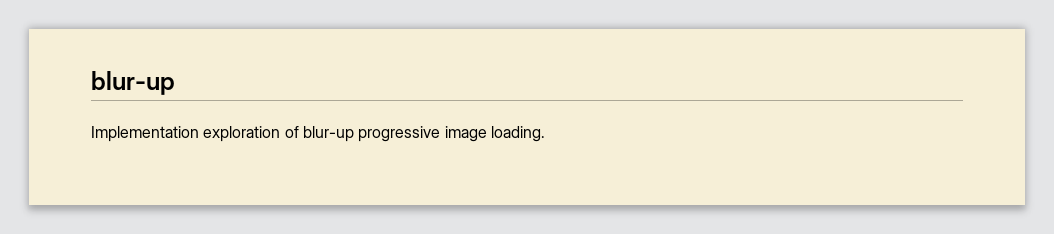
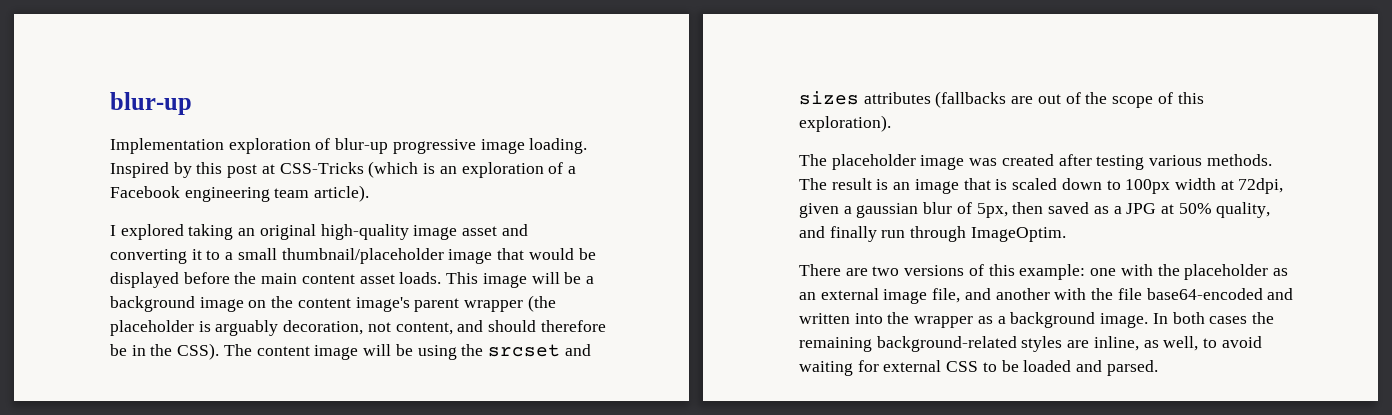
+ Inspired by this post at CSS-Tricks (which is an exploration of a Facebook engineering team article).
+ I explored taking an original high-quality image asset and converting it to a small thumbnail/placeholder image that would be displayed before the main content asset loads. This image will be a background image on the content image's parent wrapper (the placeholder is arguably decoration, not content, and should therefore be in the CSS). The content image will be using the srcset and sizes attributes (fallbacks are out of the scope of this exploration).
+ The placeholder image was created after testing various methods. The result is an image that is scaled down to 100px width at 72dpi, given a gaussian blur of 5px, then saved as a JPG at 50% quality, and finally run through ImageOptim.
+ There are two versions of this example: one with the placeholder as an external image file, and another with the file base64-encoded and written into the wrapper as a background image. In both cases the remaining background-related styles are inline, as well, to avoid waiting for external CSS to be loaded and parsed.

